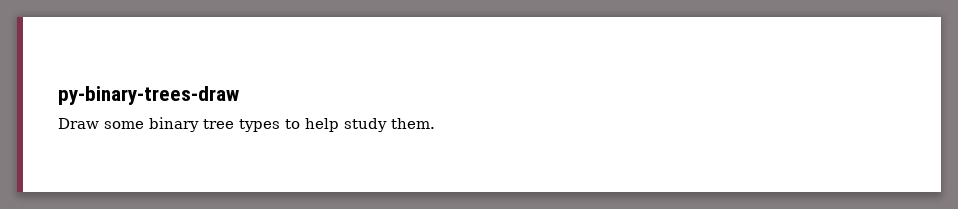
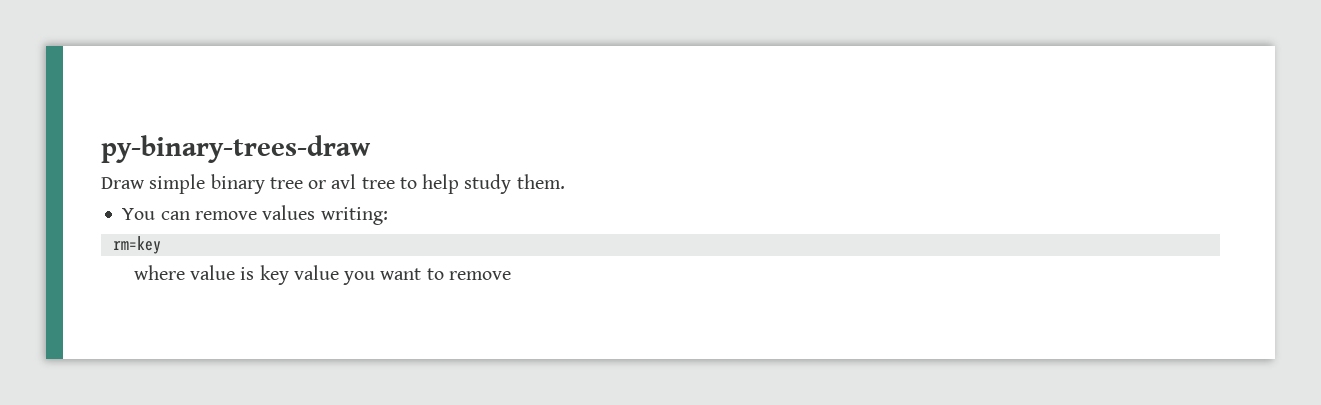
- Draw some binary tree types to help study them.
+ Draw simple binary tree or avl tree to help study them.
+ You can remove values writing:
+ rm=key
+ where value is key value you want to remove

